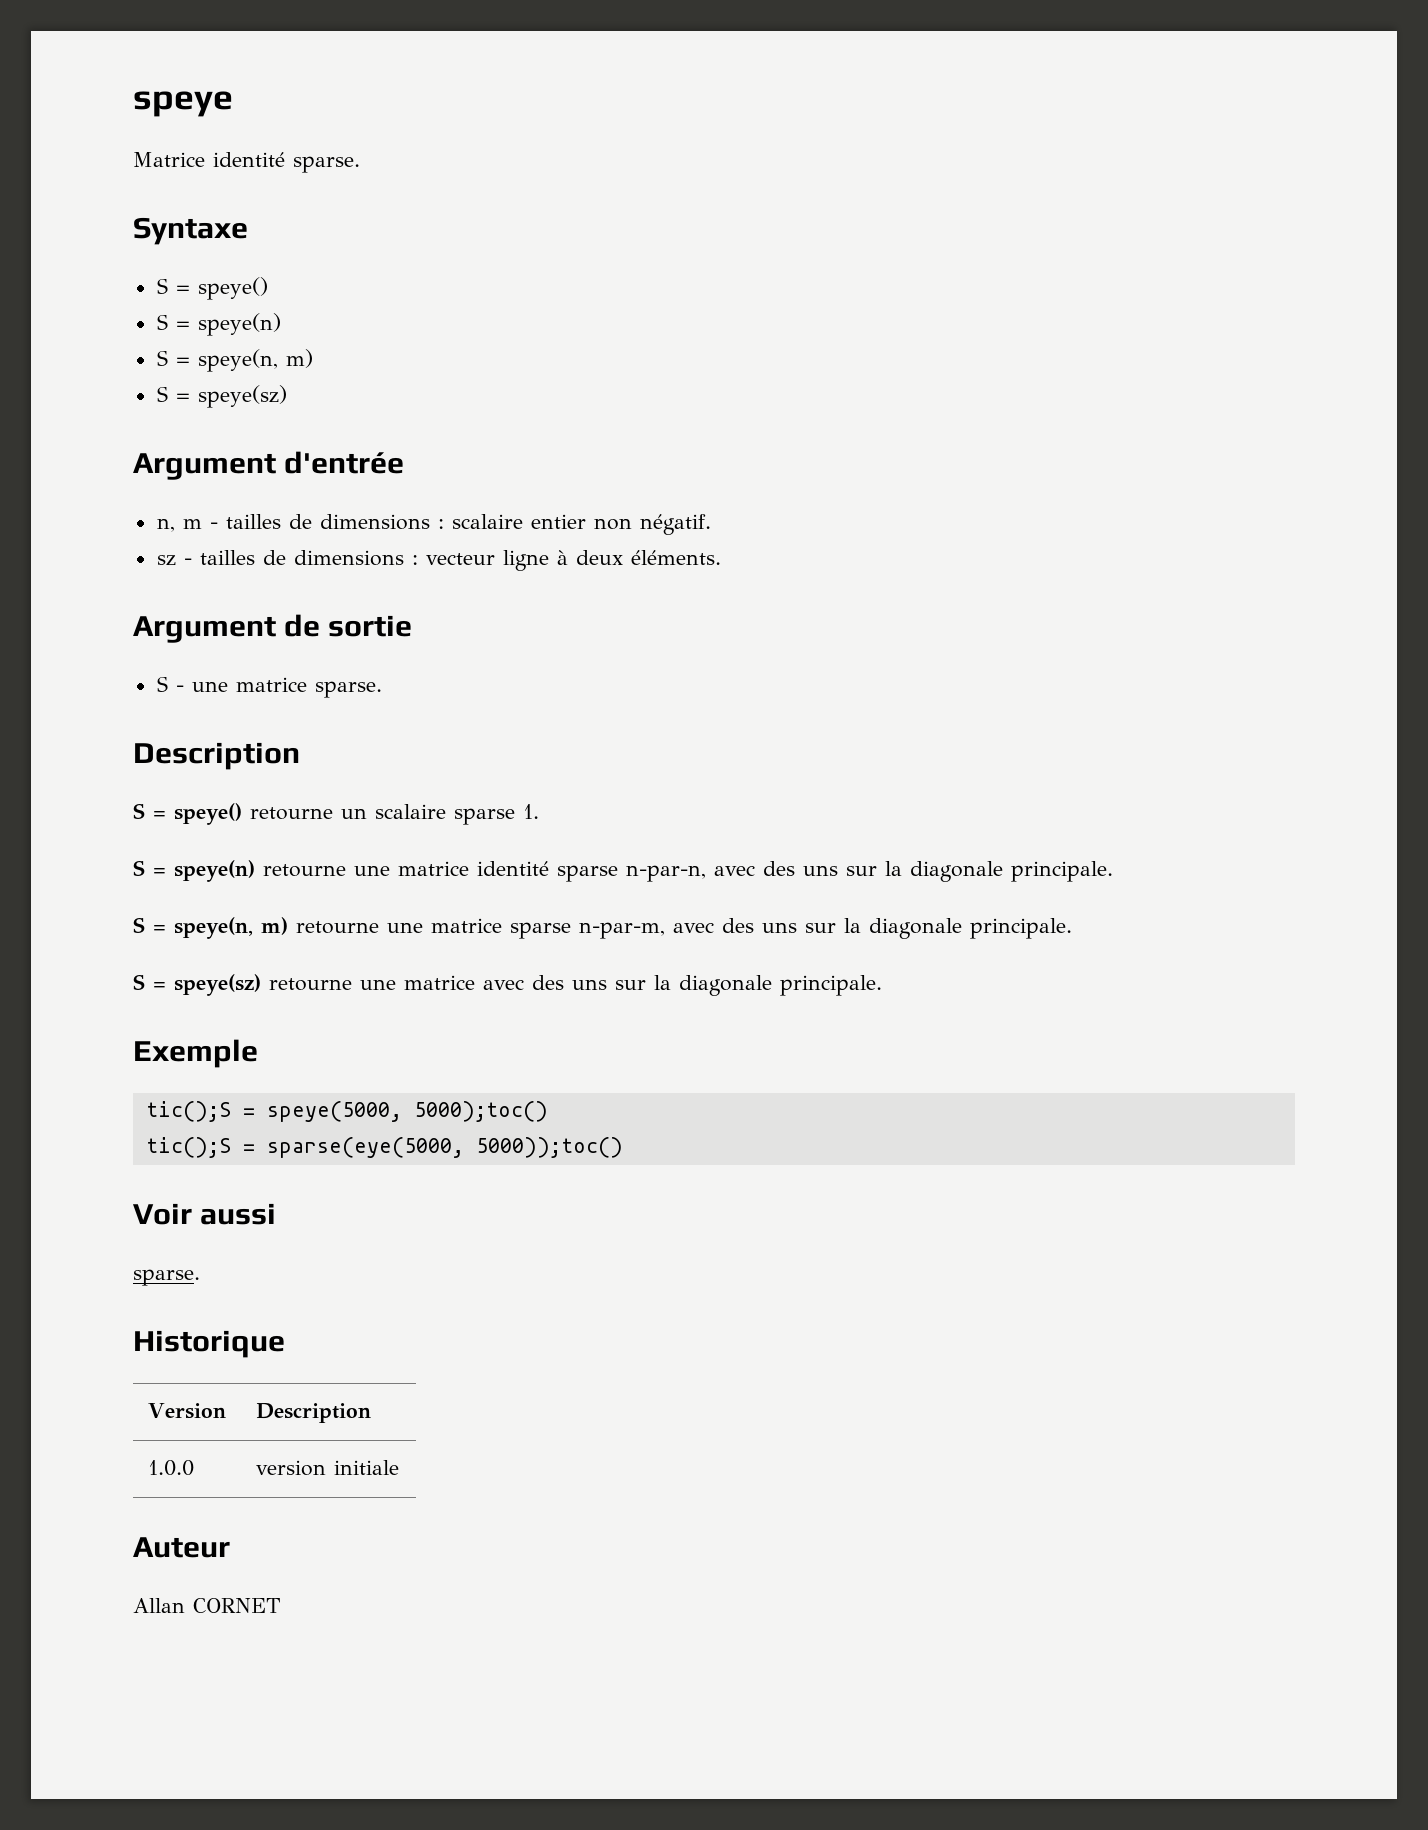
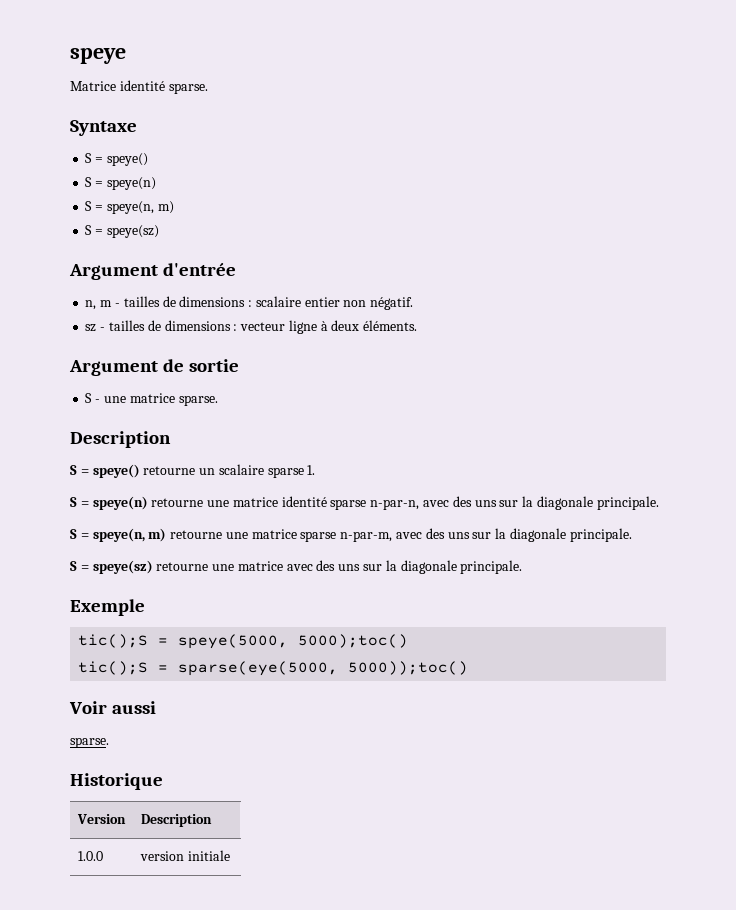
- Auteur
- Allan CORNET

